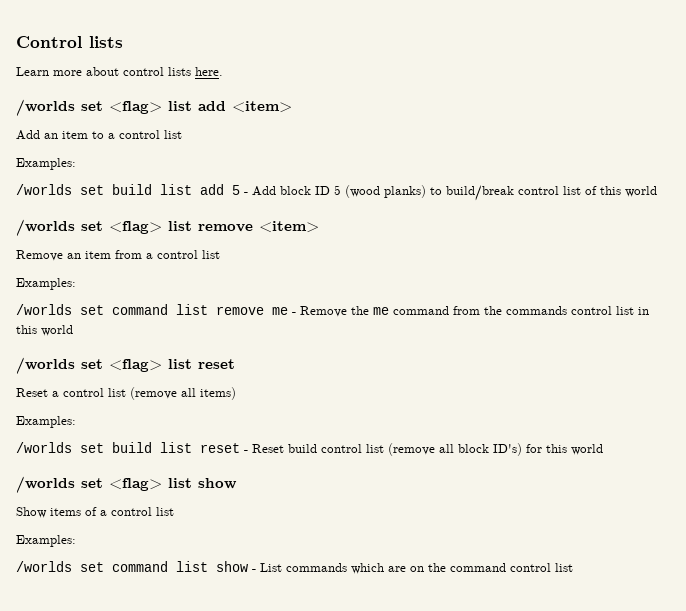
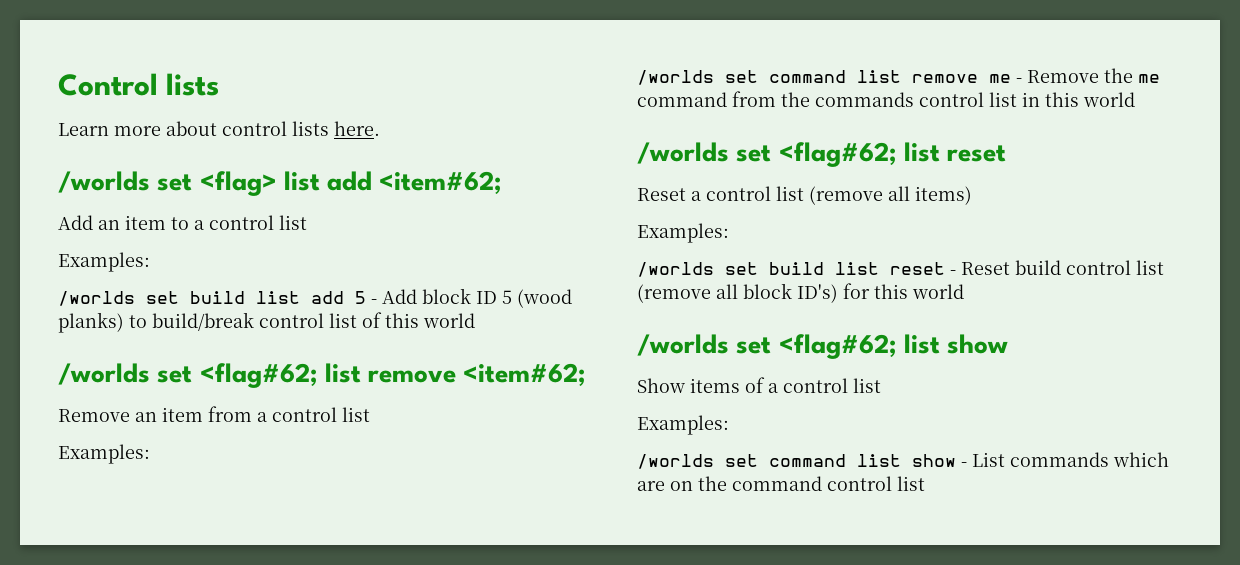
- /worlds set <flag> list add <item>
+ /worlds set <flag> list add <item#62;
- /worlds set <flag> list remove <item>
+ /worlds set <flag#62; list remove <item#62;
- /worlds set <flag> list reset
+ /worlds set <flag#62; list reset
- /worlds set <flag> list show
+ /worlds set <flag#62; list show

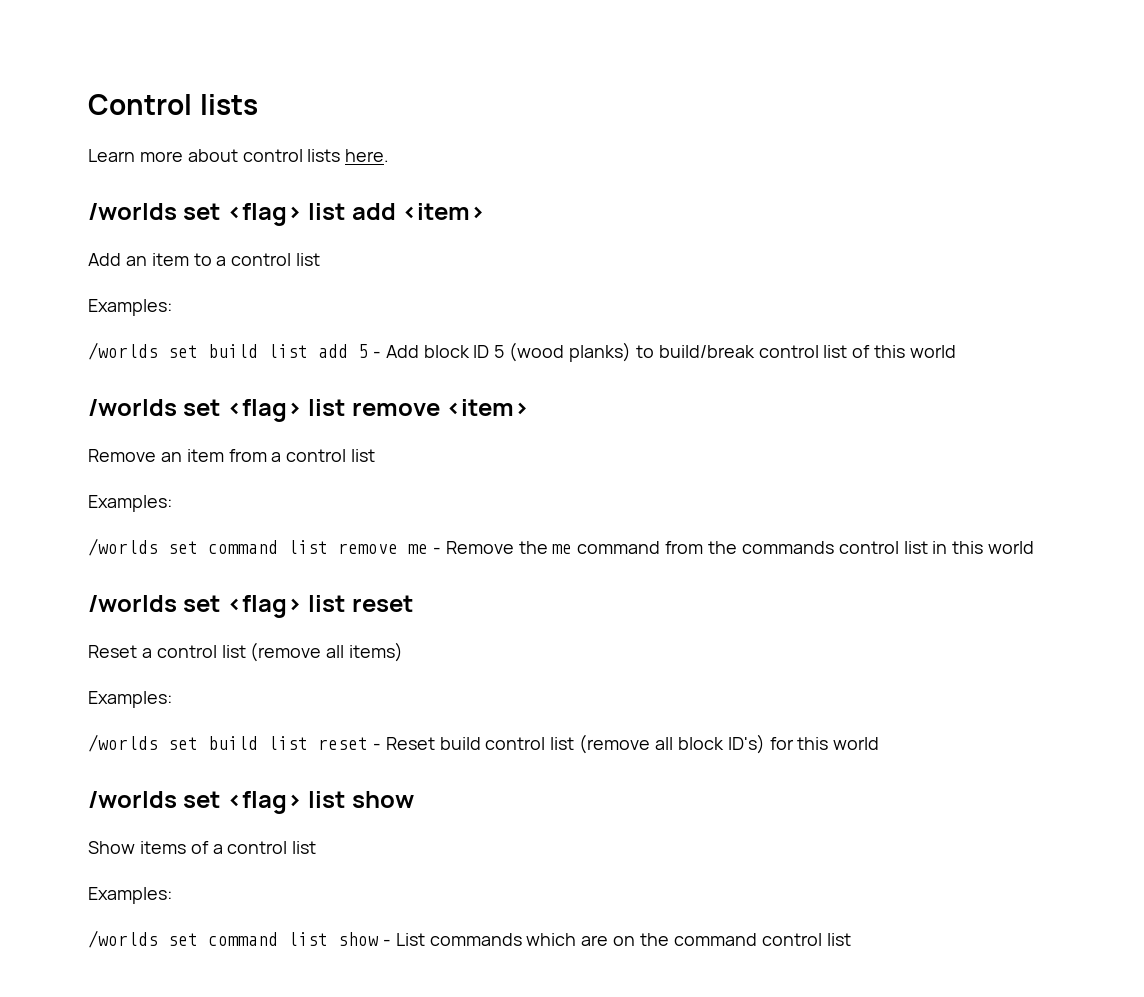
- /worlds set <flag> list add <item#62;
+ /worlds set <flag> list add <item>
- /worlds set <flag#62; list remove <item#62;
+ /worlds set <flag> list remove <item>
- /worlds set <flag#62; list reset
+ /worlds set <flag> list reset
- /worlds set <flag#62; list show
+ /worlds set <flag> list show

